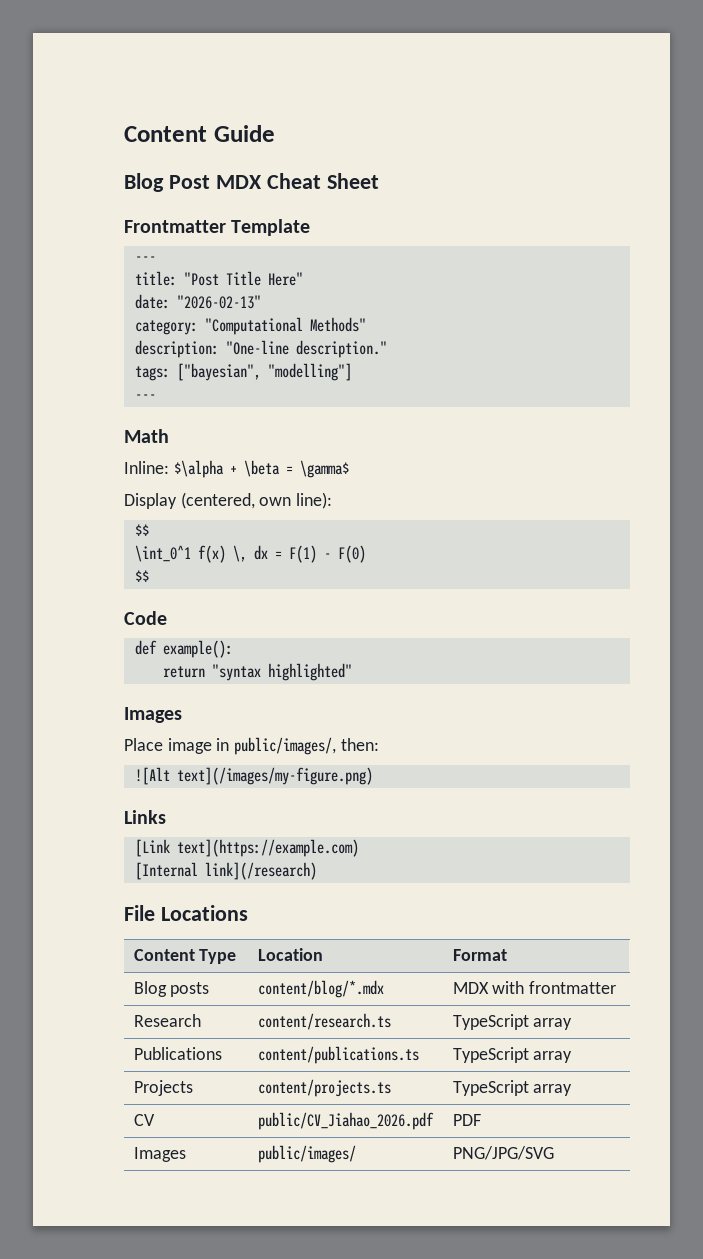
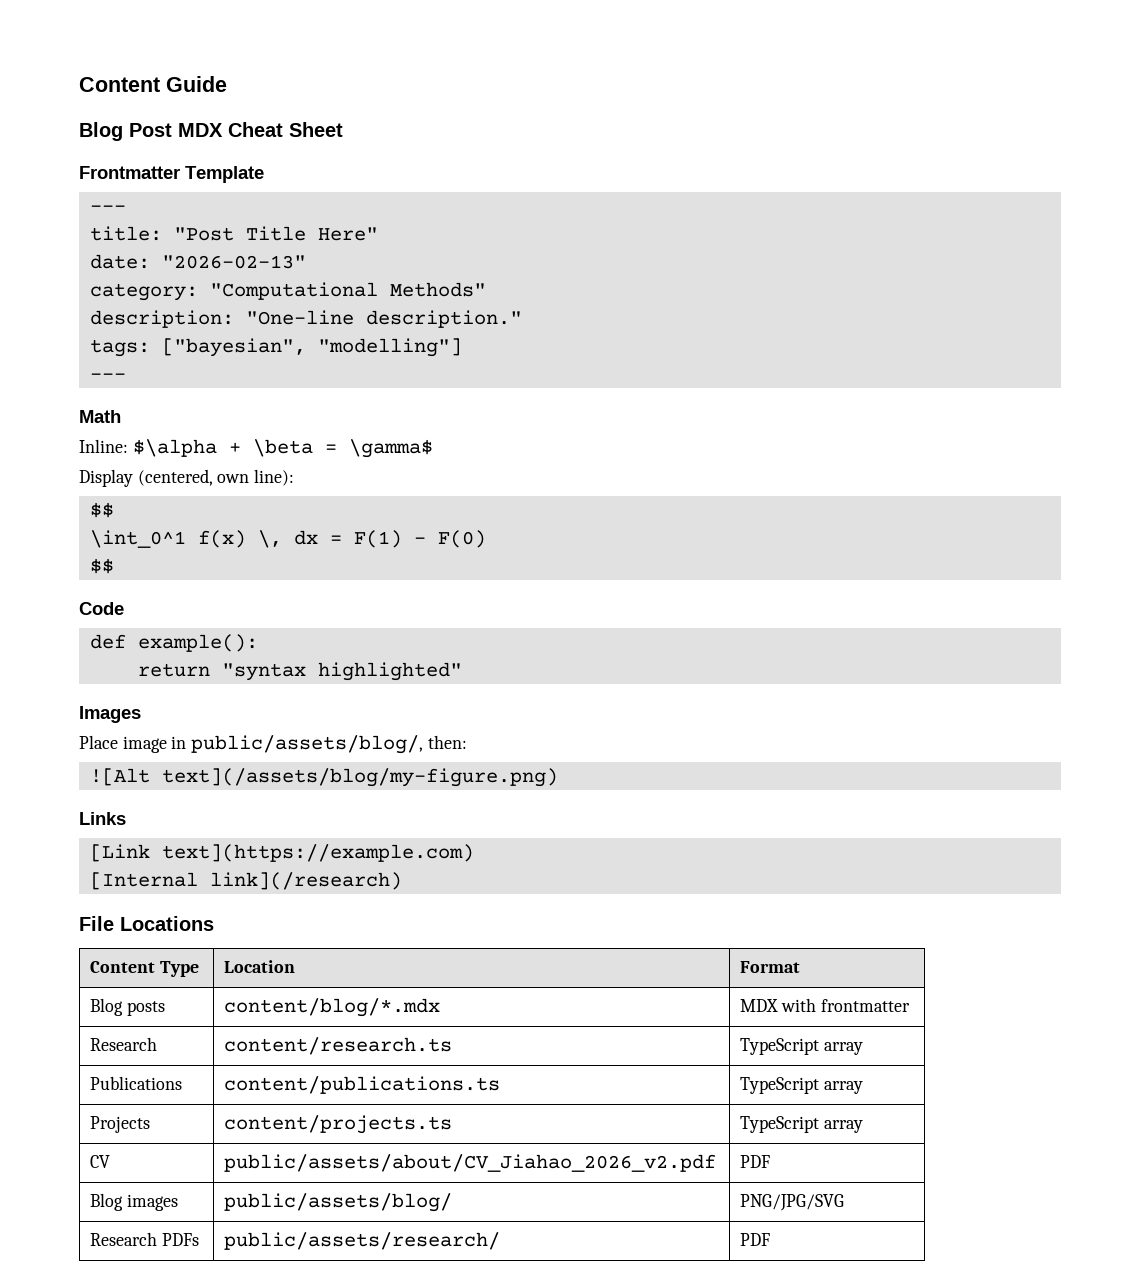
- Place image in public/images/, then:
+ Place image in public/assets/blog/, then:
- ![Alt text](/images/my-figure.png)
+ ![Alt text](/assets/blog/my-figure.png)
- CV | public/CV_Jiahao_2026.pdf | PDF
+ CV | public/assets/about/CV_Jiahao_2026_v2.pdf | PDF
- Images | public/images/ | PNG/JPG/SVG
+ Blog images | public/assets/blog/ | PNG/JPG/SVG
+ Research PDFs | public/assets/research/ | PDF

